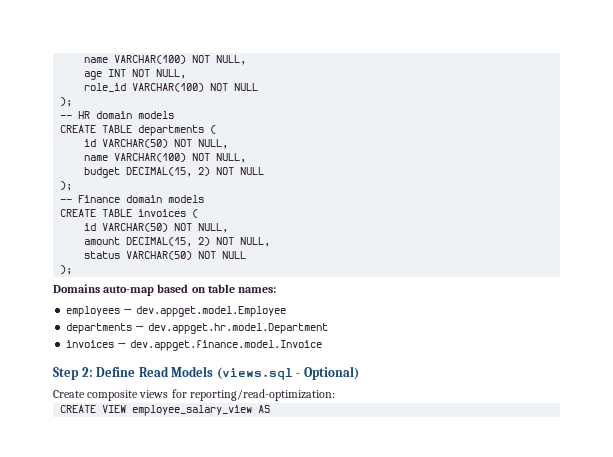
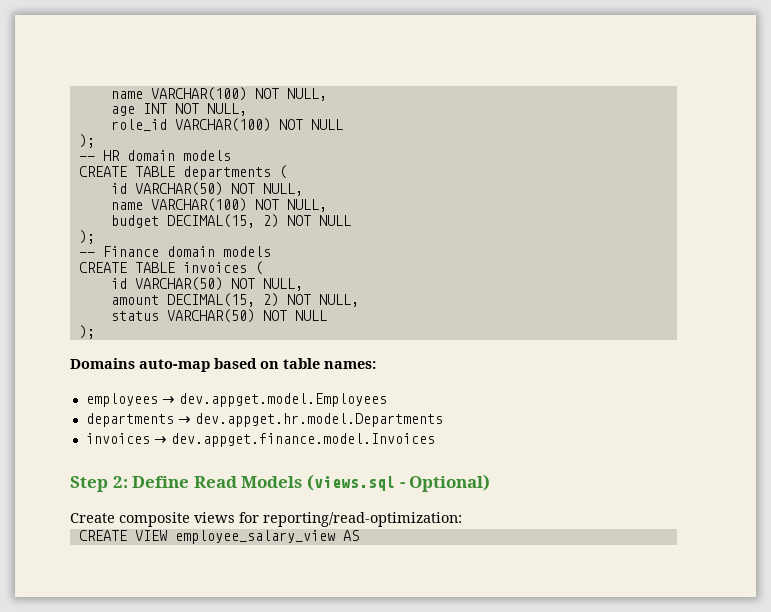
- employees → dev.appget.model.Employee
+ employees → dev.appget.model.Employees
- departments → dev.appget.hr.model.Department
+ departments → dev.appget.hr.model.Departments
- invoices → dev.appget.finance.model.Invoice
+ invoices → dev.appget.finance.model.Invoices

